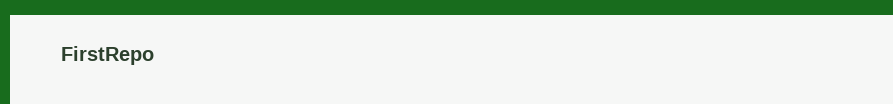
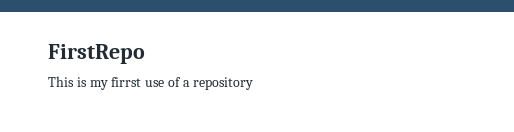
+ This is my firrst use of a repository

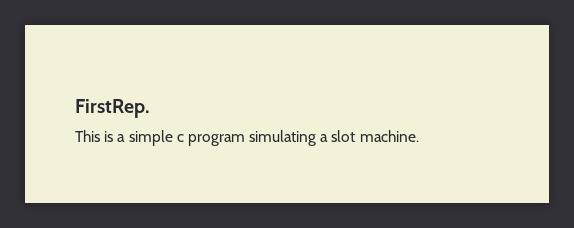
- FirstRepo
+ FirstRep.
- This is my firrst use of a repository
+ This is a simple c program simulating a slot machine.

